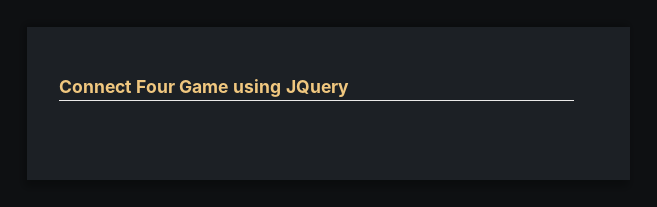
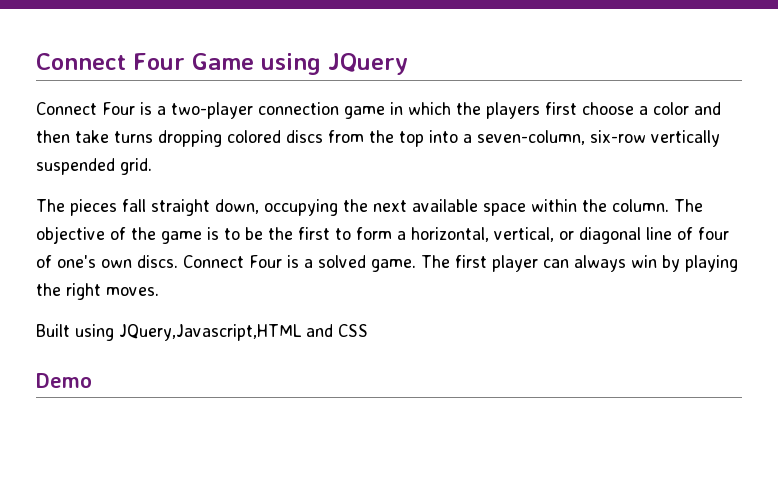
+ Connect Four is a two-player connection game in which the players first choose a color and then take turns dropping colored discs from the top into a seven-column, six-row vertically suspended grid.
+ The pieces fall straight down, occupying the next available space within the column. The objective of the game is to be the first to form a horizontal, vertical, or diagonal line of four of one's own discs. Connect Four is a solved game. The first player can always win by playing the right moves.
+ Built using JQuery,Javascript,HTML and CSS
+ Demo

